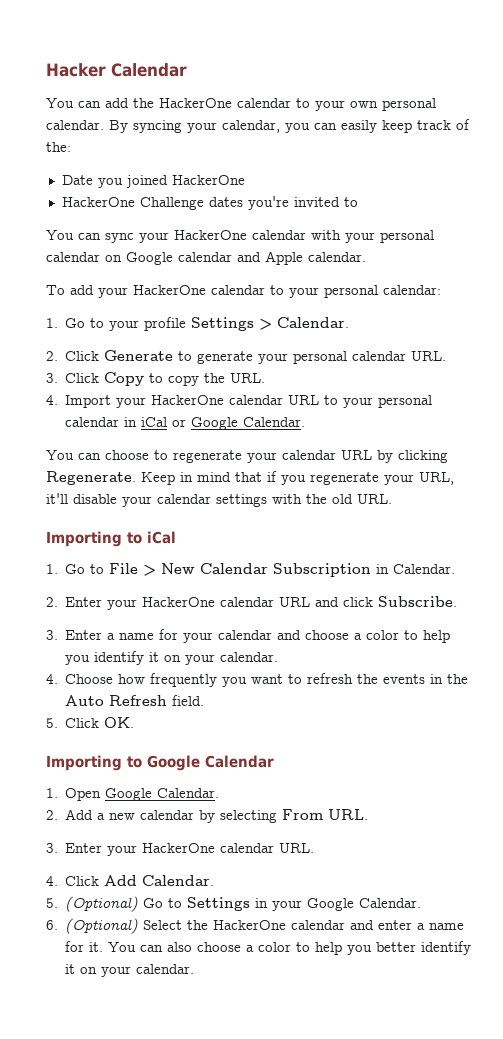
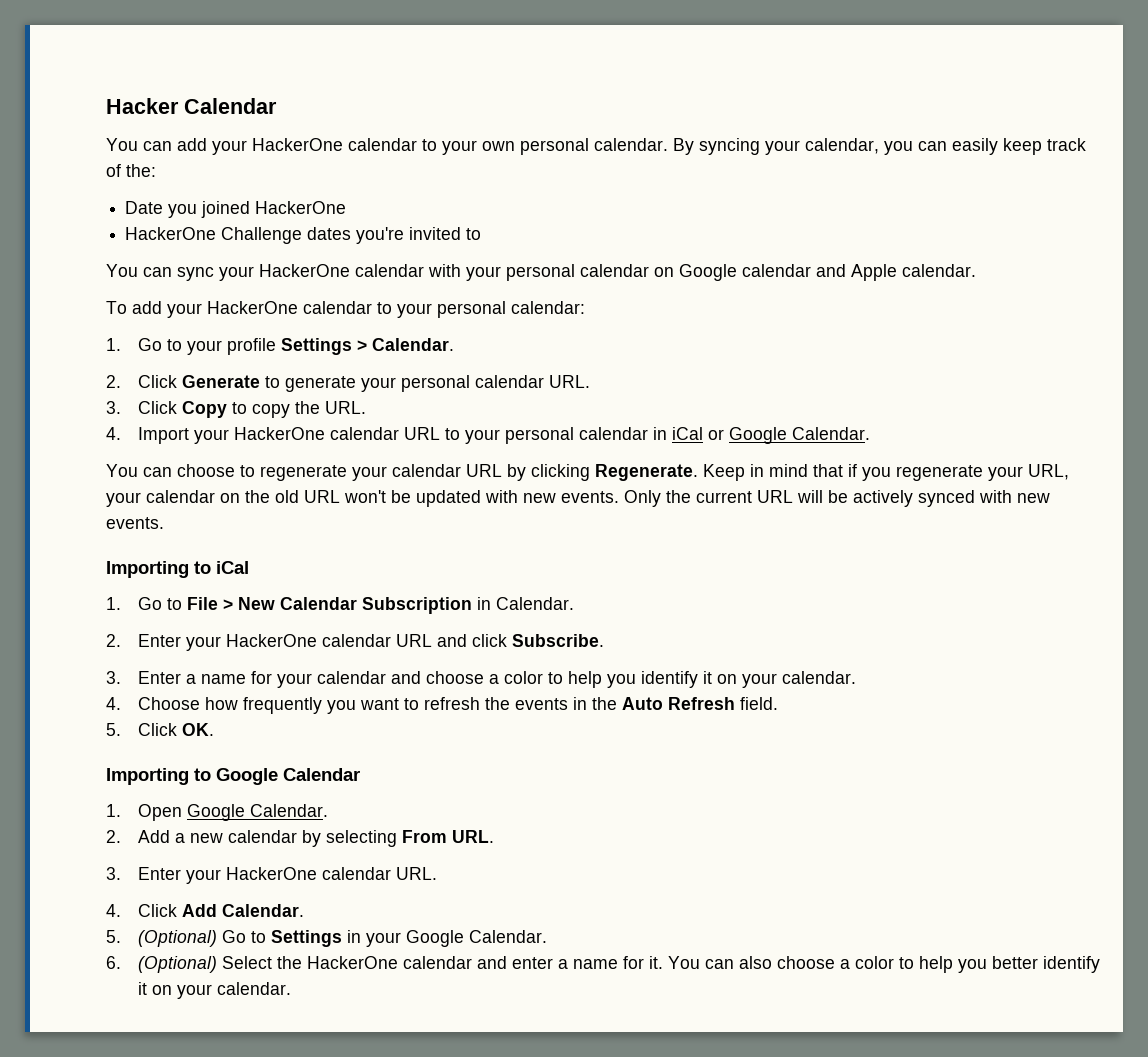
- You can add the HackerOne calendar to your own personal calendar.
+ You can add your HackerOne calendar to your own personal calendar.
- Keep in mind that if you regenerate your URL, it'll disable your calendar settings with the old URL.
+ Keep in mind that if you regenerate your URL, your calendar on the old URL won't be updated with new events. Only the current URL will be actively synced with new events.

